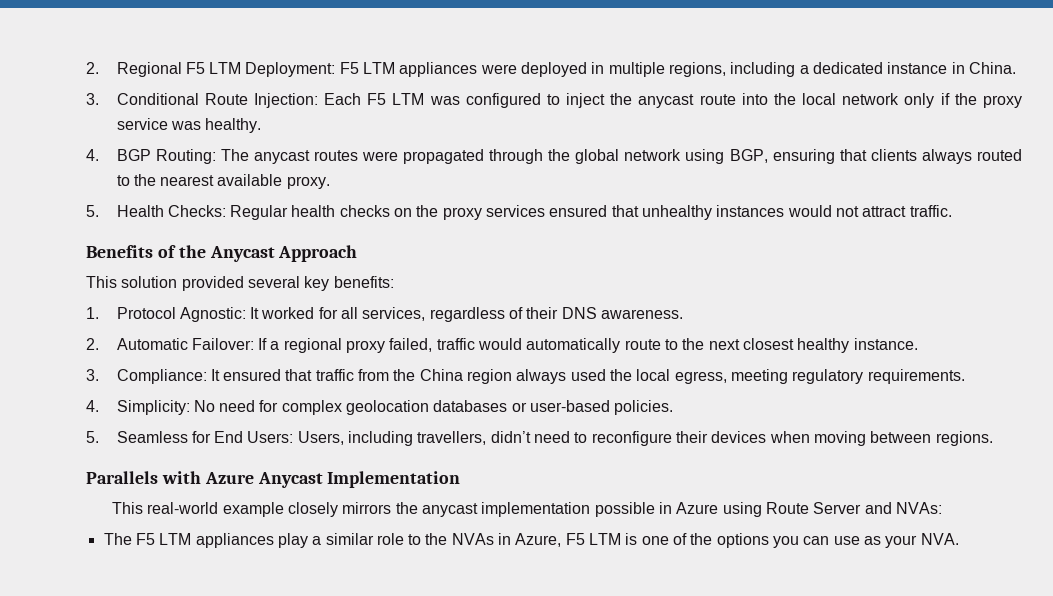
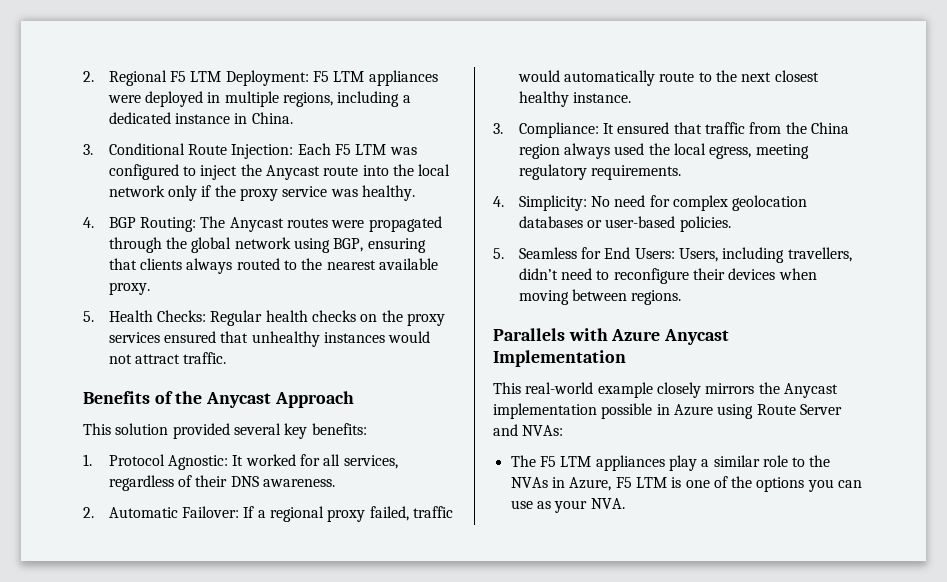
- 3. Conditional Route Injection: Each F5 LTM was configured to inject the anycast route into the local network only if the proxy service was healthy.
+ 3. Conditional Route Injection: Each F5 LTM was configured to inject the Anycast route into the local network only if the proxy service was healthy.
- 4. BGP Routing: The anycast routes were propagated through the global network using BGP, ensuring that clients always routed to the nearest available proxy.
+ 4. BGP Routing: The Anycast routes were propagated through the global network using BGP, ensuring that clients always routed to the nearest available proxy.
- This real-world example closely mirrors the anycast implementation possible in Azure using Route Server and NVAs:
+ This real-world example closely mirrors the Anycast implementation possible in Azure using Route Server and NVAs:

